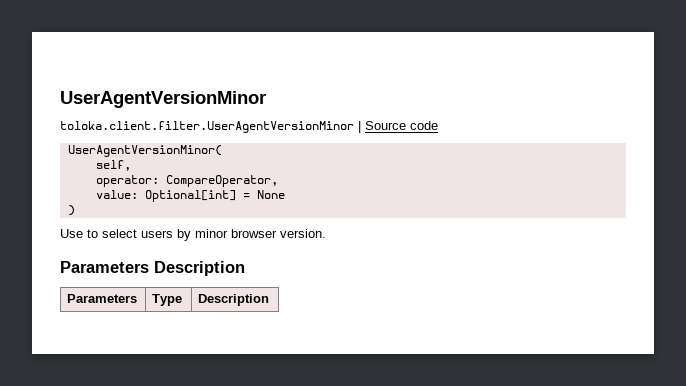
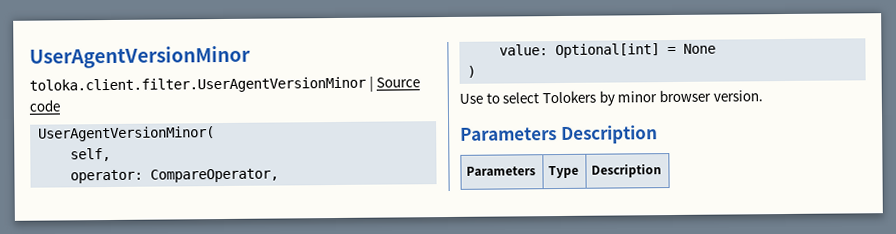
- Use to select users by minor browser version.
+ Use to select Tolokers by minor browser version.

